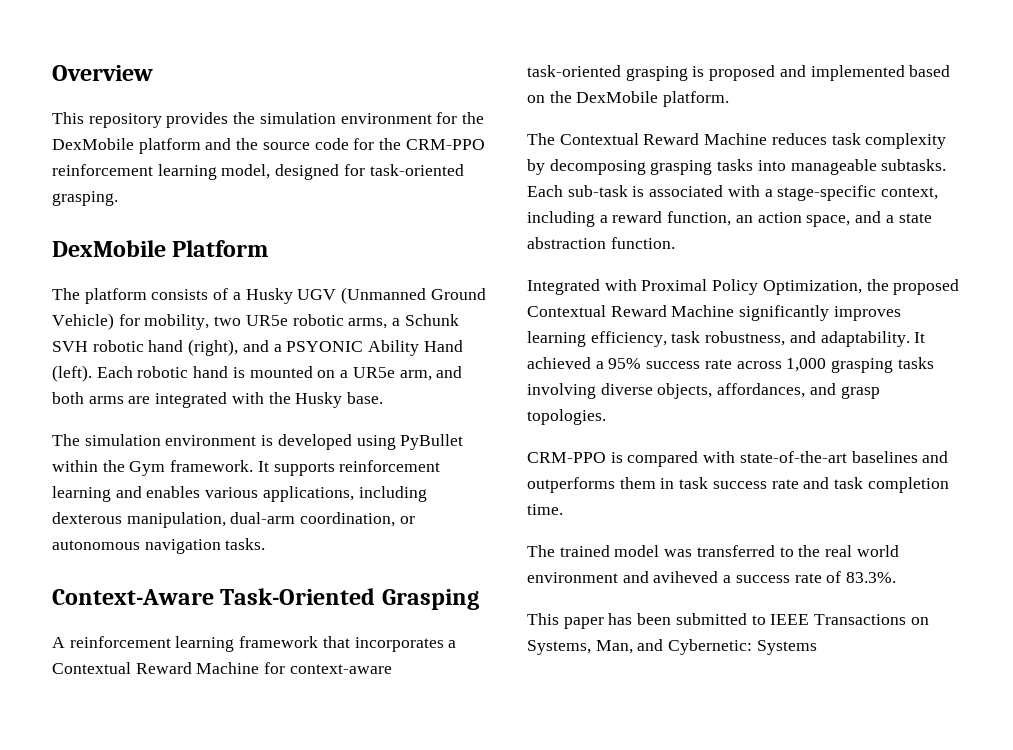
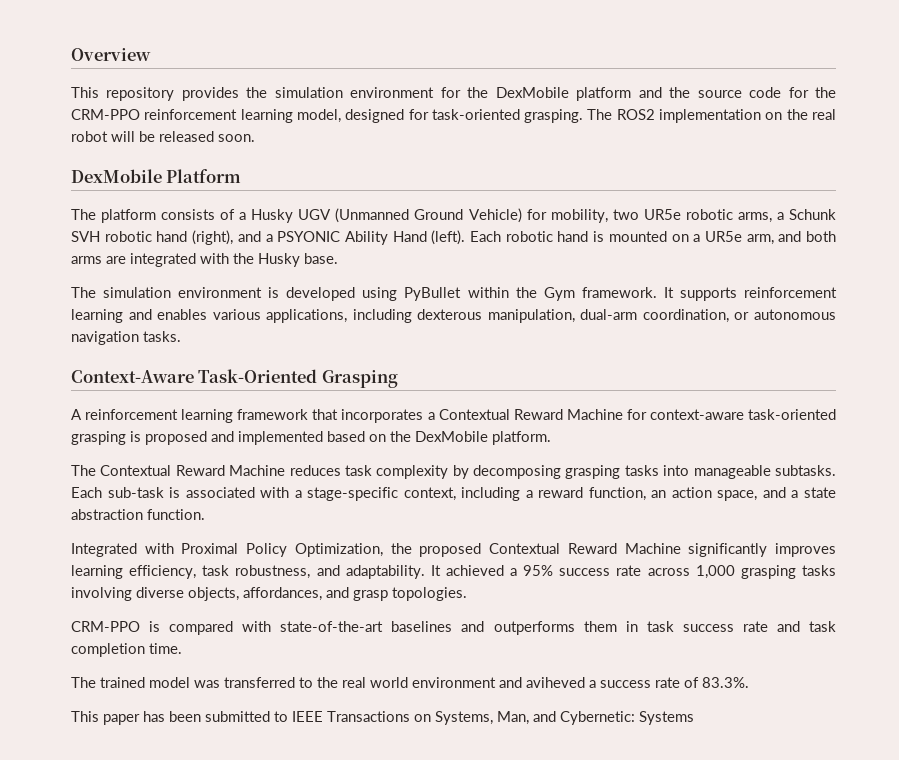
+ The ROS2 implementation on the real robot will be released soon.

